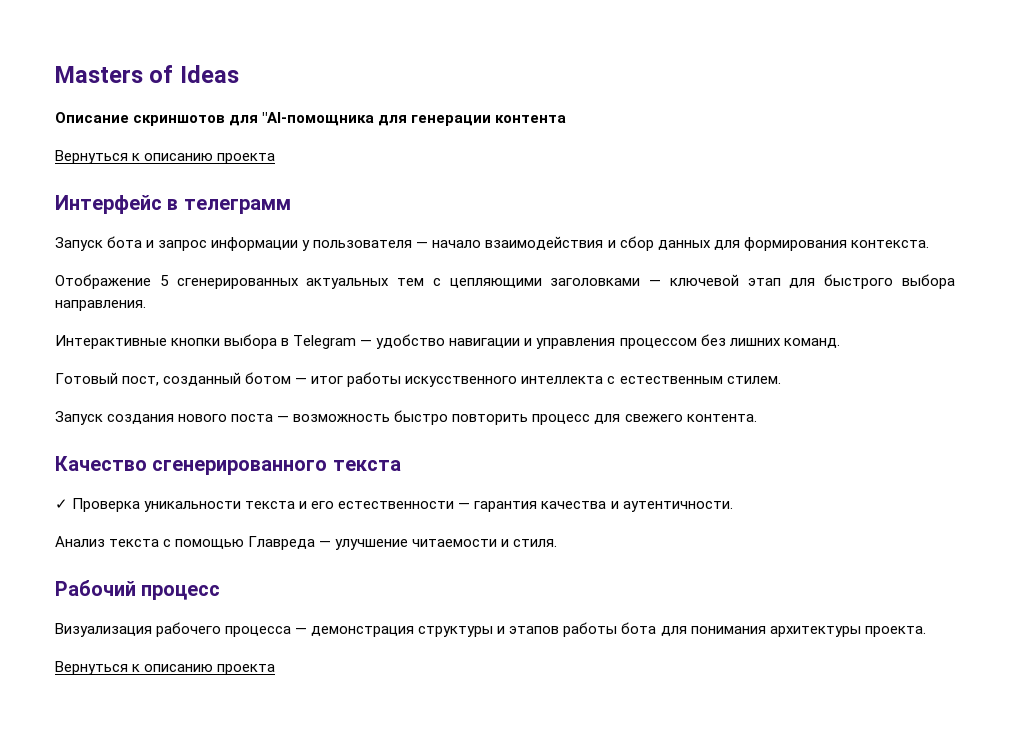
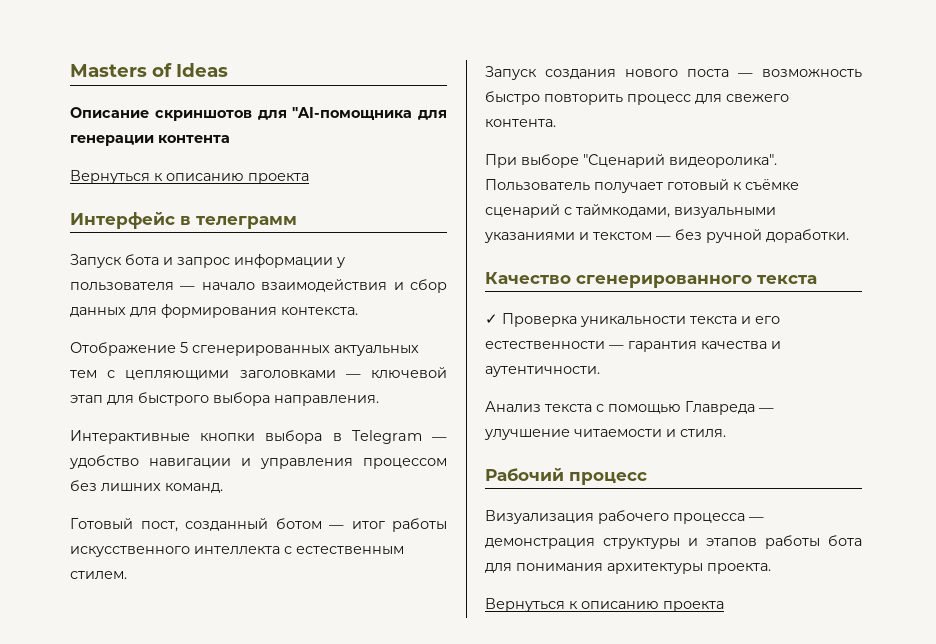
+ При выборе "Сценарий видеоролика". Пользователь получает готовый к съёмке сценарий с таймкодами, визуальными указаниями и текстом — без ручной доработки.

